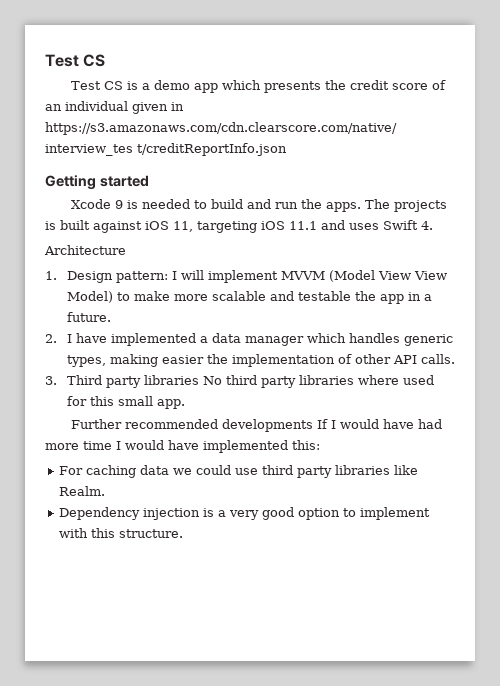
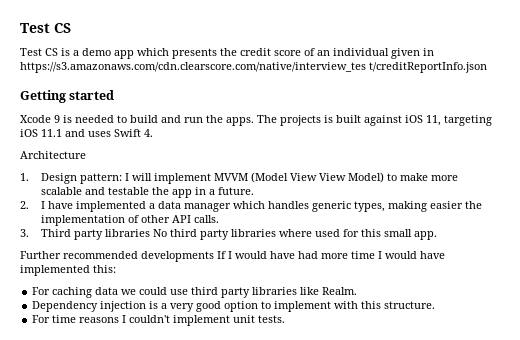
+ For time reasons I couldn't implement unit tests.

